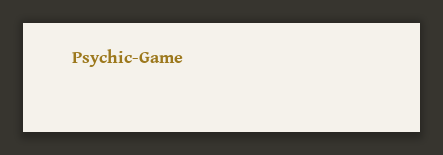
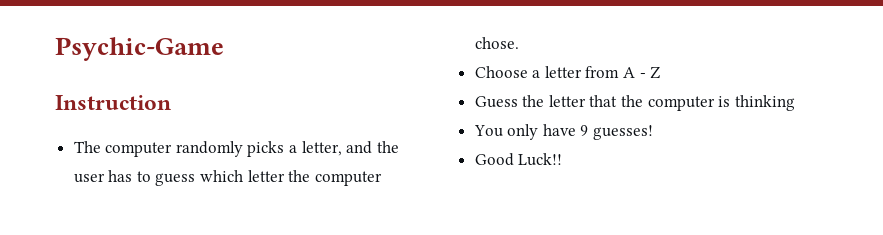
+ Instruction
+ The computer randomly picks a letter, and the user has to guess which letter the computer chose.
+ Choose a letter from A - Z
+ Guess the letter that the computer is thinking
+ You only have 9 guesses!
+ Good Luck!!

